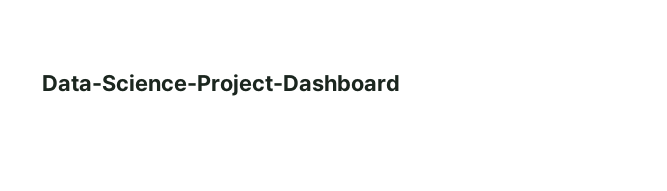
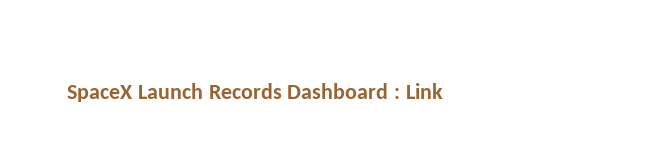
- Data-Science-Project-Dashboard
+ SpaceX Launch Records Dashboard : Link

